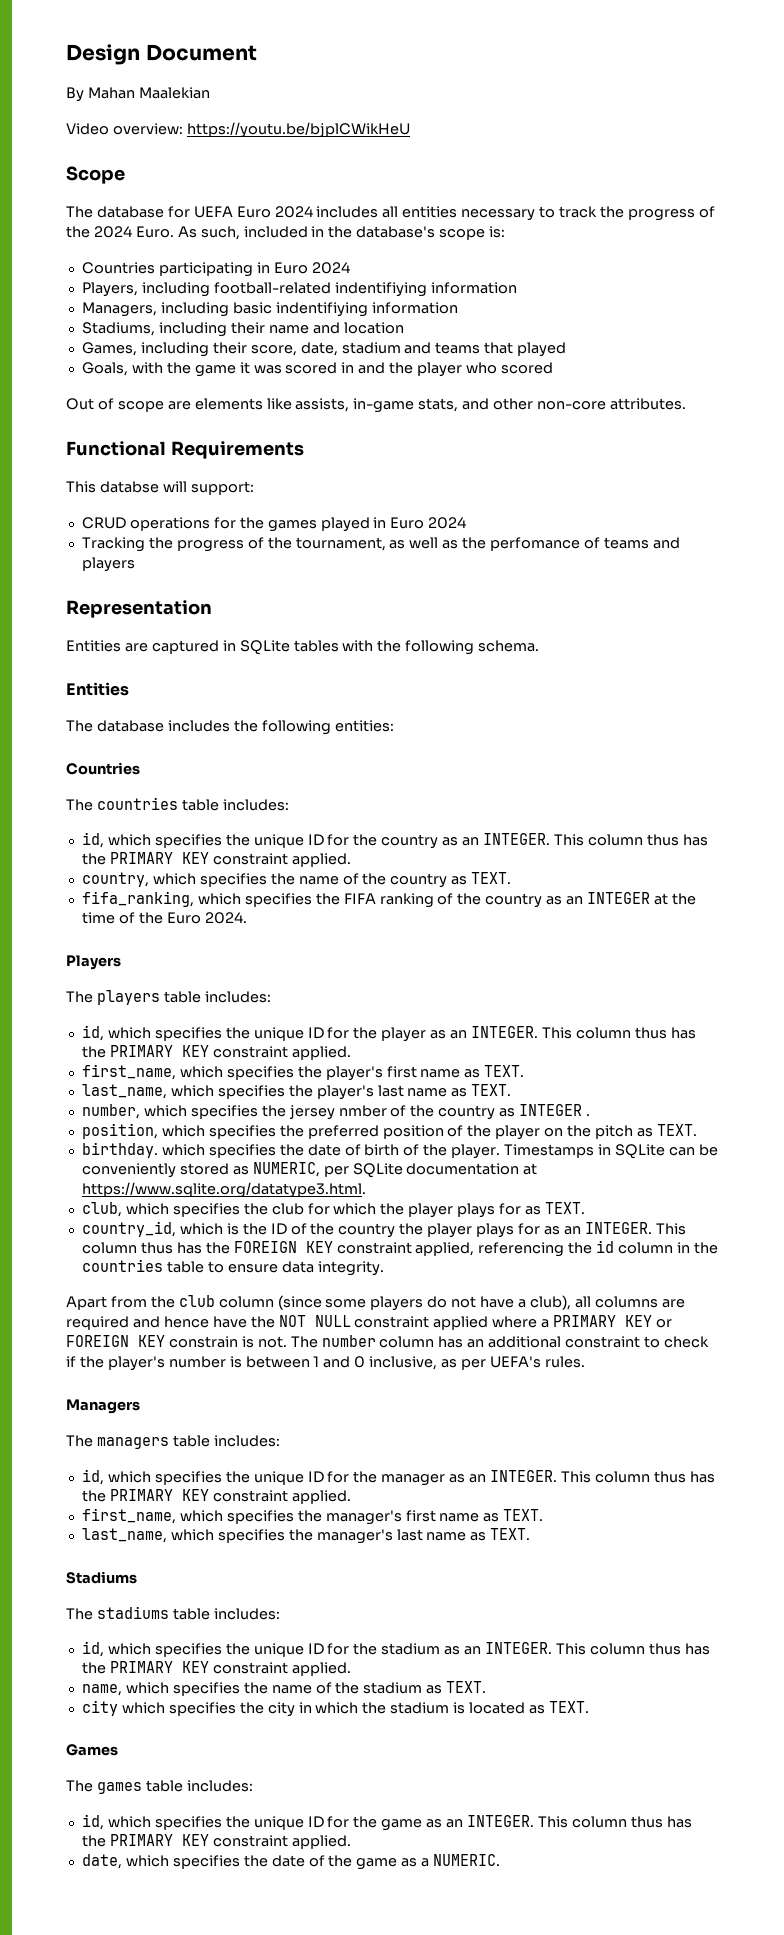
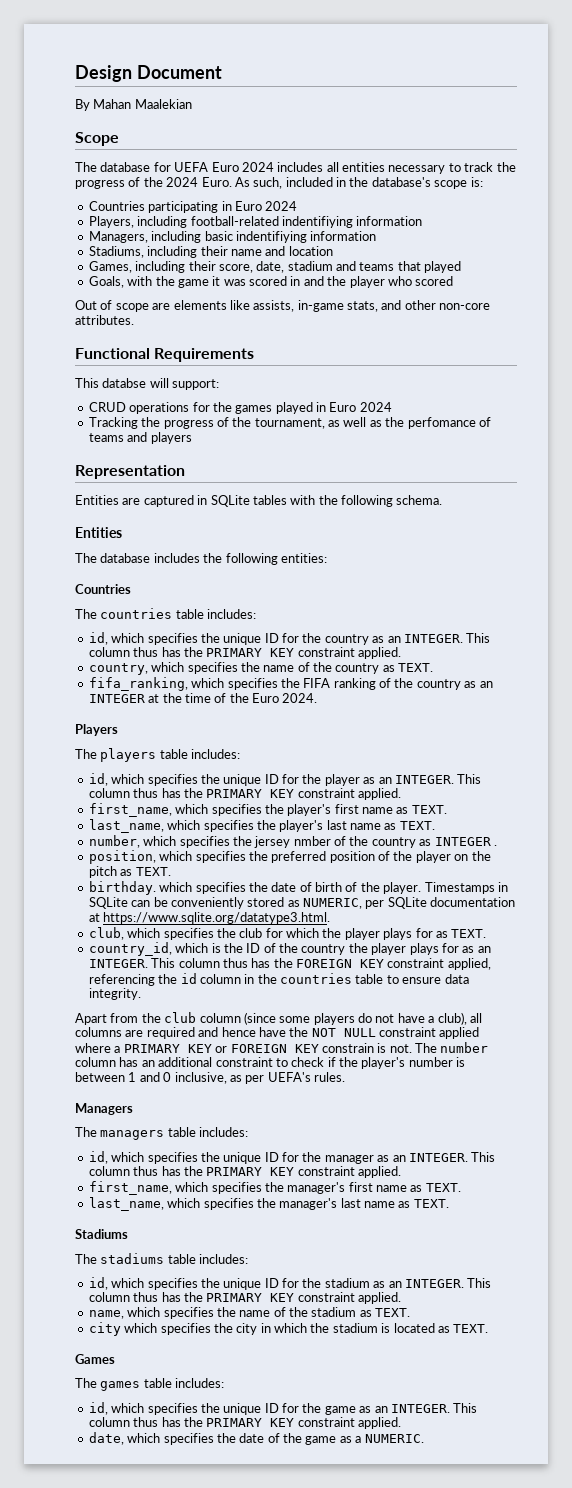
- Video overview: https://youtu.be/bjplCWikHeU

